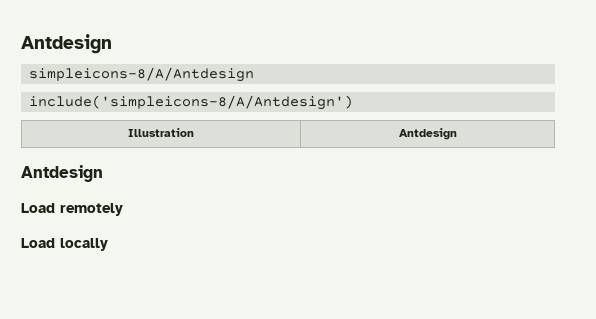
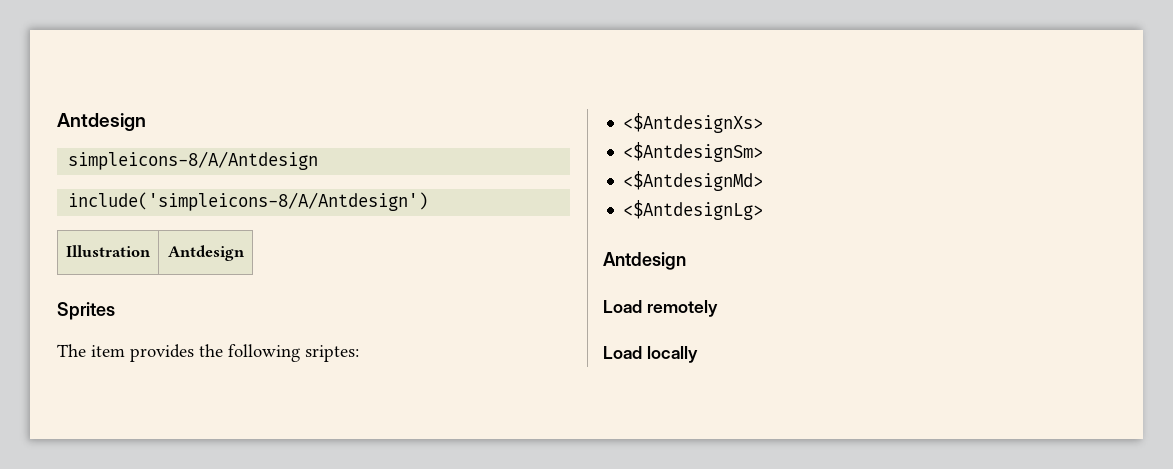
+ Sprites
+ The item provides the following sriptes:
+ <$AntdesignXs>
+ <$AntdesignSm>
+ <$AntdesignMd>
+ <$AntdesignLg>

